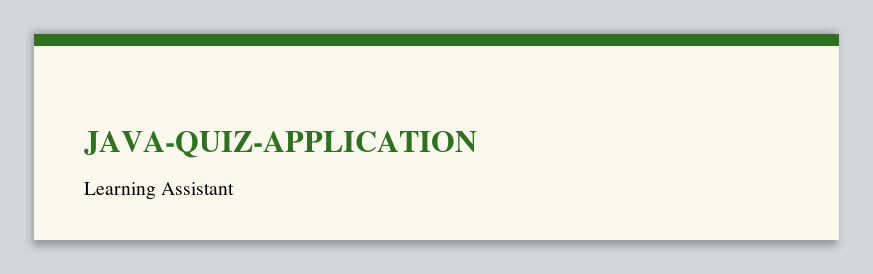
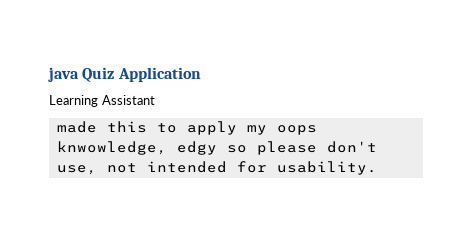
- JAVA-QUIZ-APPLICATION
+ java Quiz Application
+ made this to apply my oops knwowledge, edgy so please don't use, not intended for usability.

